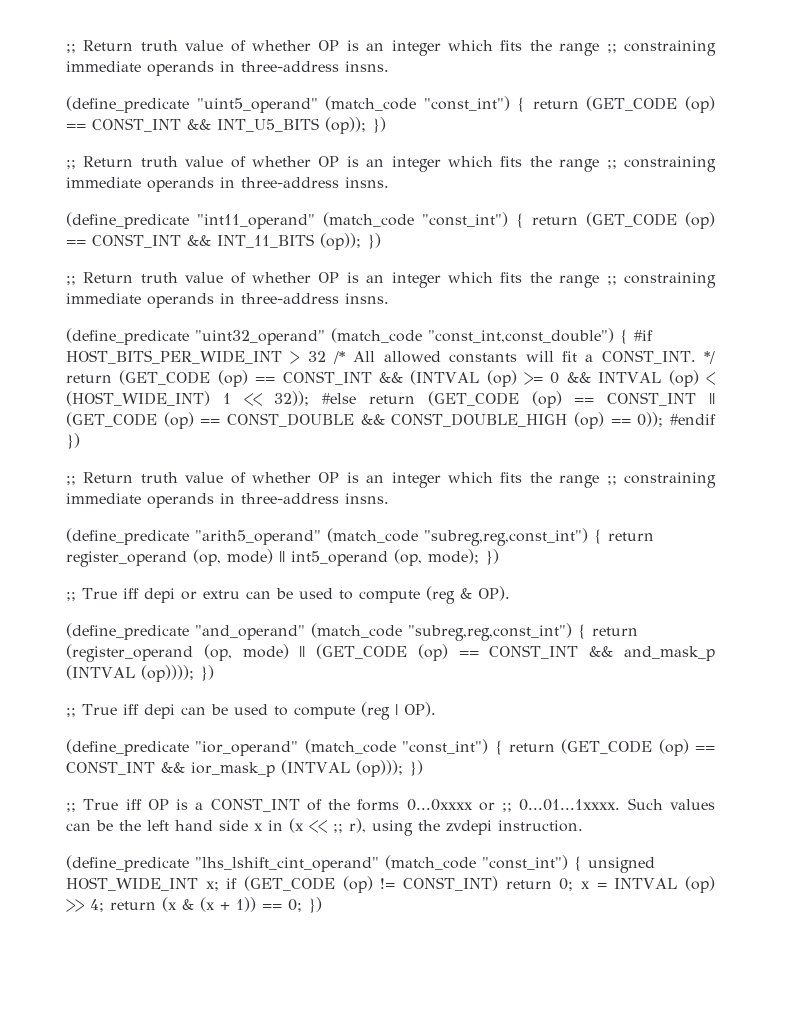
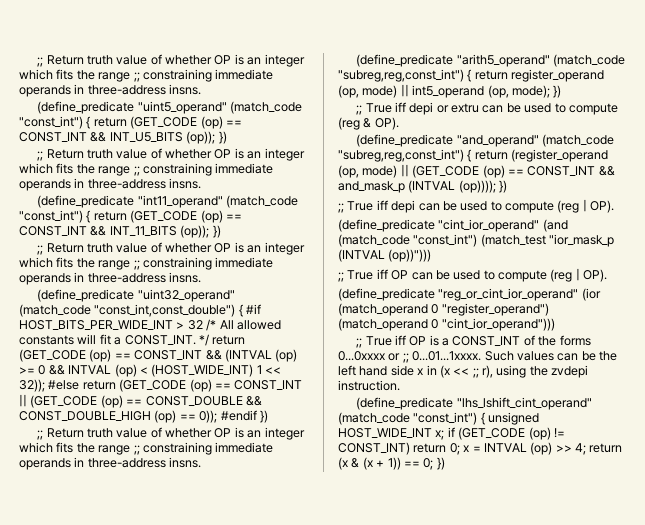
- (define_predicate "ior_operand" (match_code "const_int") { return (GET_CODE (op) == CONST_INT && ior_mask_p (INTVAL (op))); })
+ (define_predicate "cint_ior_operand" (and (match_code "const_int") (match_test "ior_mask_p (INTVAL (op))")))
+ ;; True iff OP can be used to compute (reg | OP).
+ (define_predicate "reg_or_cint_ior_operand" (ior (match_operand 0 "register_operand") (match_operand 0 "cint_ior_operand")))

